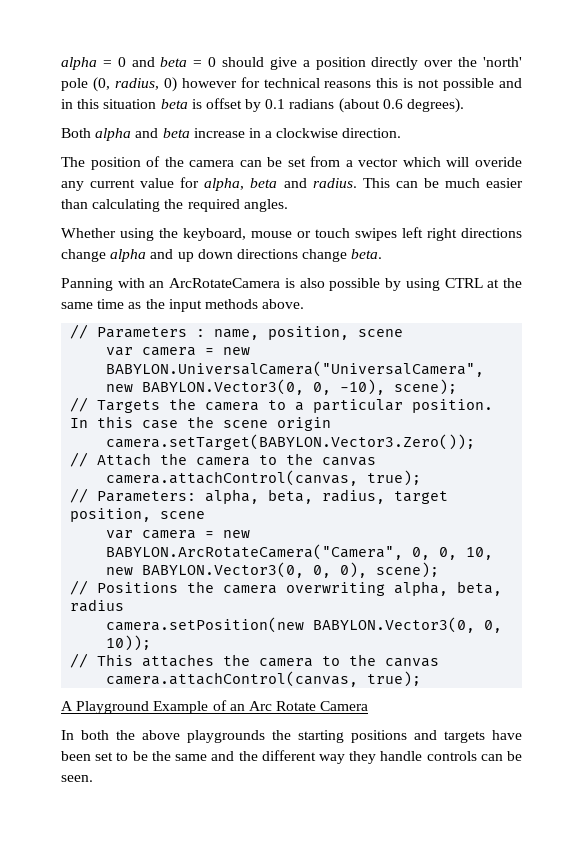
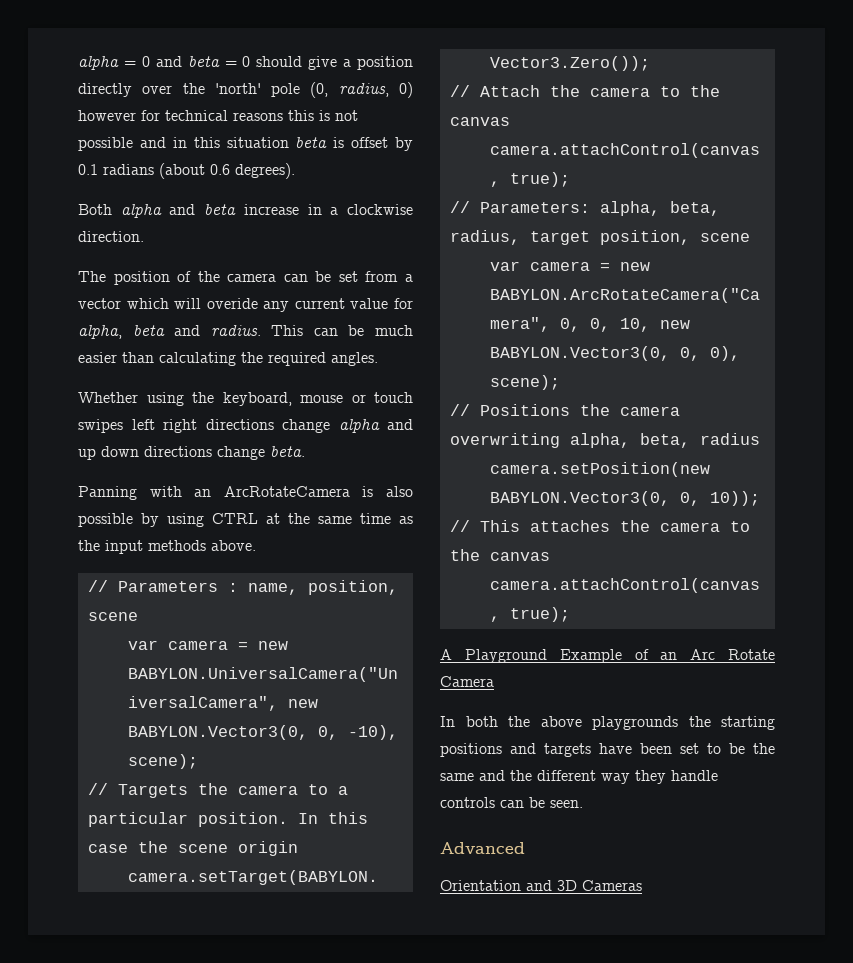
+ Advanced
+ Orientation and 3D Cameras

